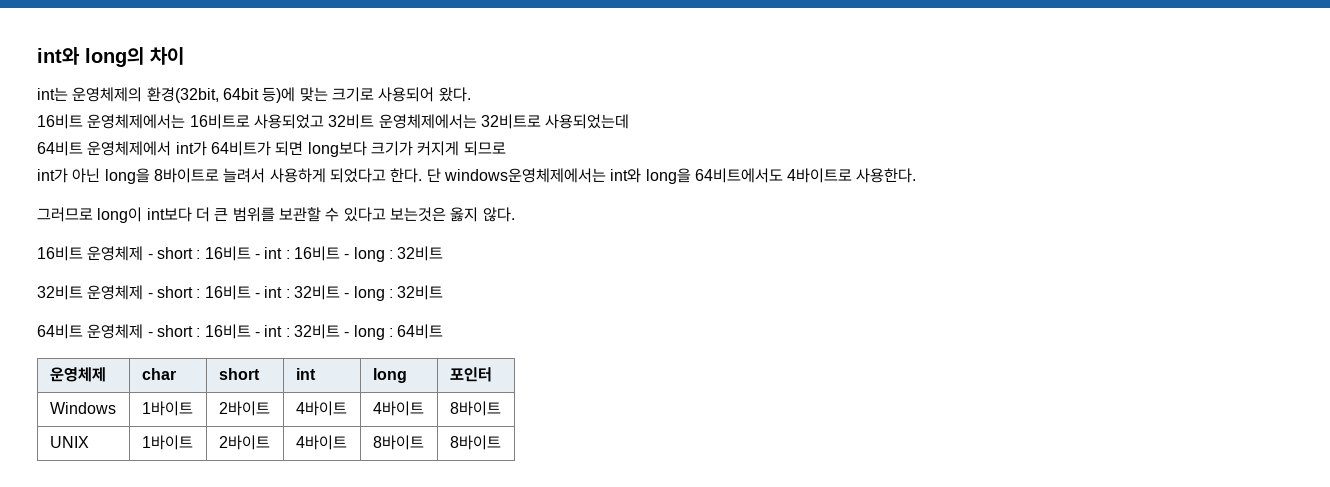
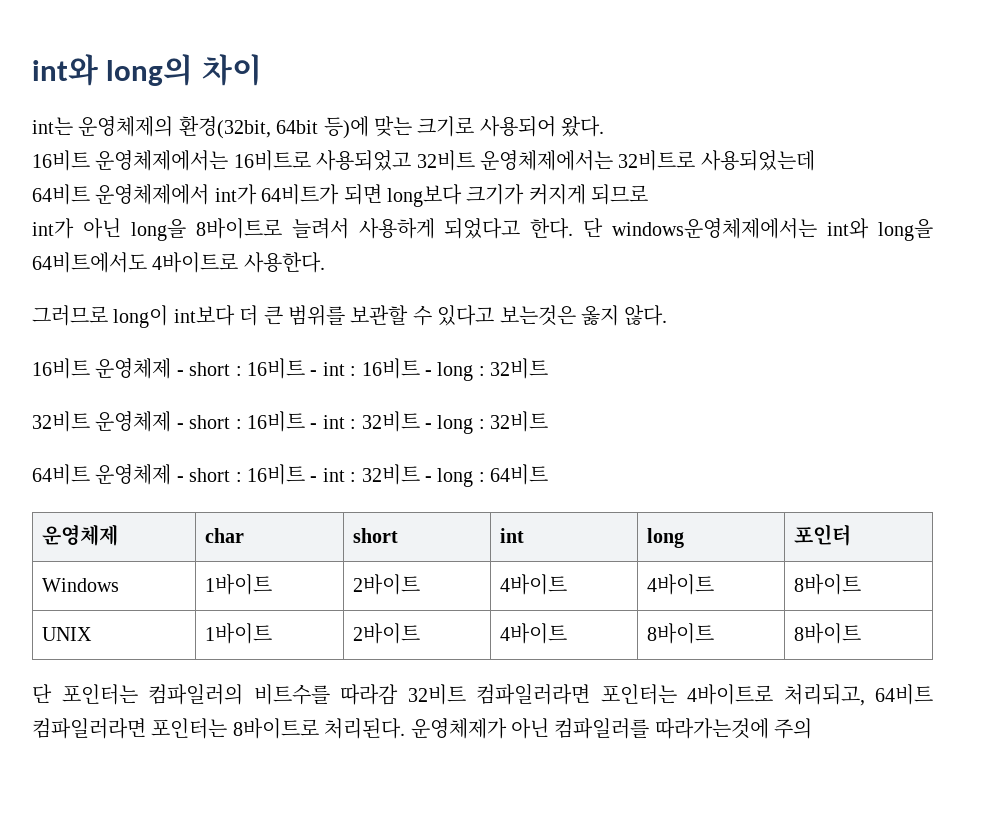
+ 단 포인터는 컴파일러의 비트수를 따라감 32비트 컴파일러라면 포인터는 4바이트로 처리되고, 64비트 컴파일러라면 포인터는 8바이트로 처리된다. 운영체제가 아닌 컴파일러를 따라가는것에 주의

